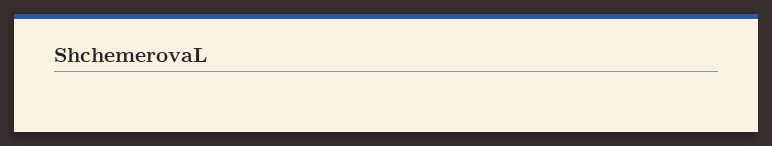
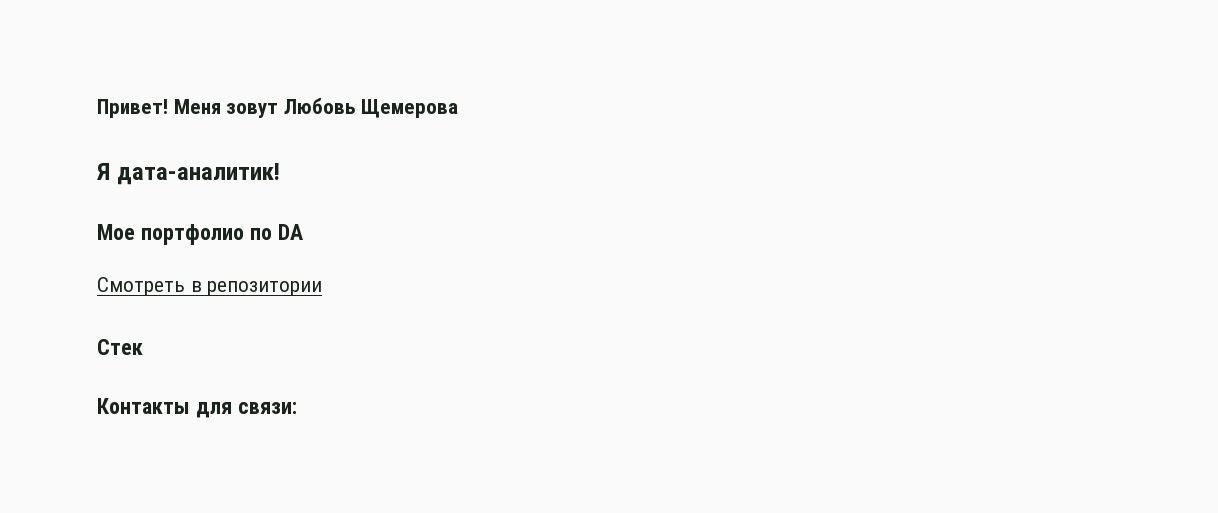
- ShchemerovaL
+ Привет! Меня зовут Любовь Щемерова
+ Я дата-аналитик!
+ Мое портфолио по DA
+ Смотреть в репозитории
+ Стек
+ Контакты для связи:

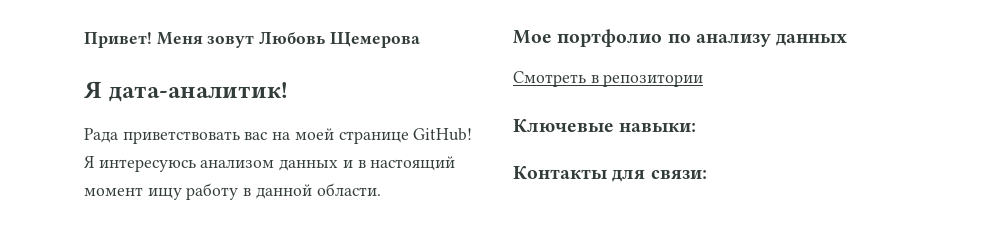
+ Рада приветствовать вас на моей странице GitHub! Я интересуюсь анализом данных и в настоящий момент ищу работу в данной области.
- Мое портфолио по DA
+ Мое портфолио по анализу данных
- Стек
+ Ключевые навыки:

